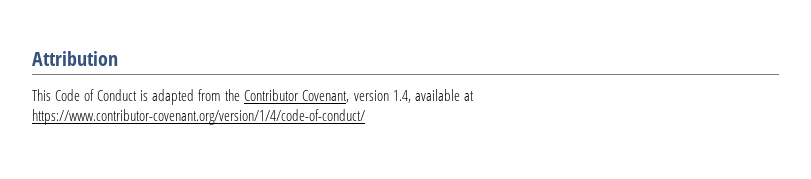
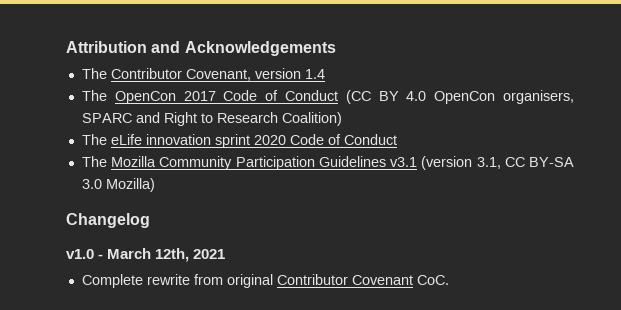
- Attribution
- This Code of Conduct is adapted from the Contributor Covenant, version 1.4, available at https://www.contributor-covenant.org/version/1/4/code-of-conduct/
+ Attribution and Acknowledgements
+ The Contributor Covenant, version 1.4
+ The OpenCon 2017 Code of Conduct (CC BY 4.0 OpenCon organisers, SPARC and Right to Research Coalition)
+ The eLife innovation sprint 2020 Code of Conduct
+ The Mozilla Community Participation Guidelines v3.1 (version 3.1, CC BY-SA 3.0 Mozilla)
+ Changelog
+ v1.0 - March 12th, 2021
+ Complete rewrite from original Contributor Covenant CoC.

